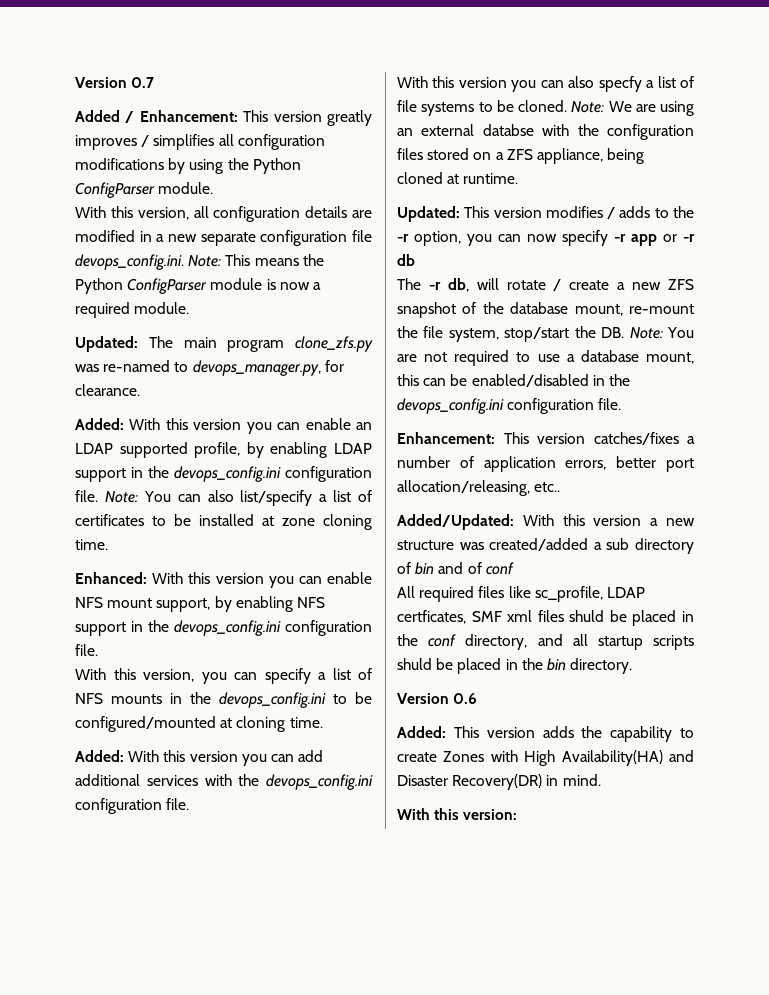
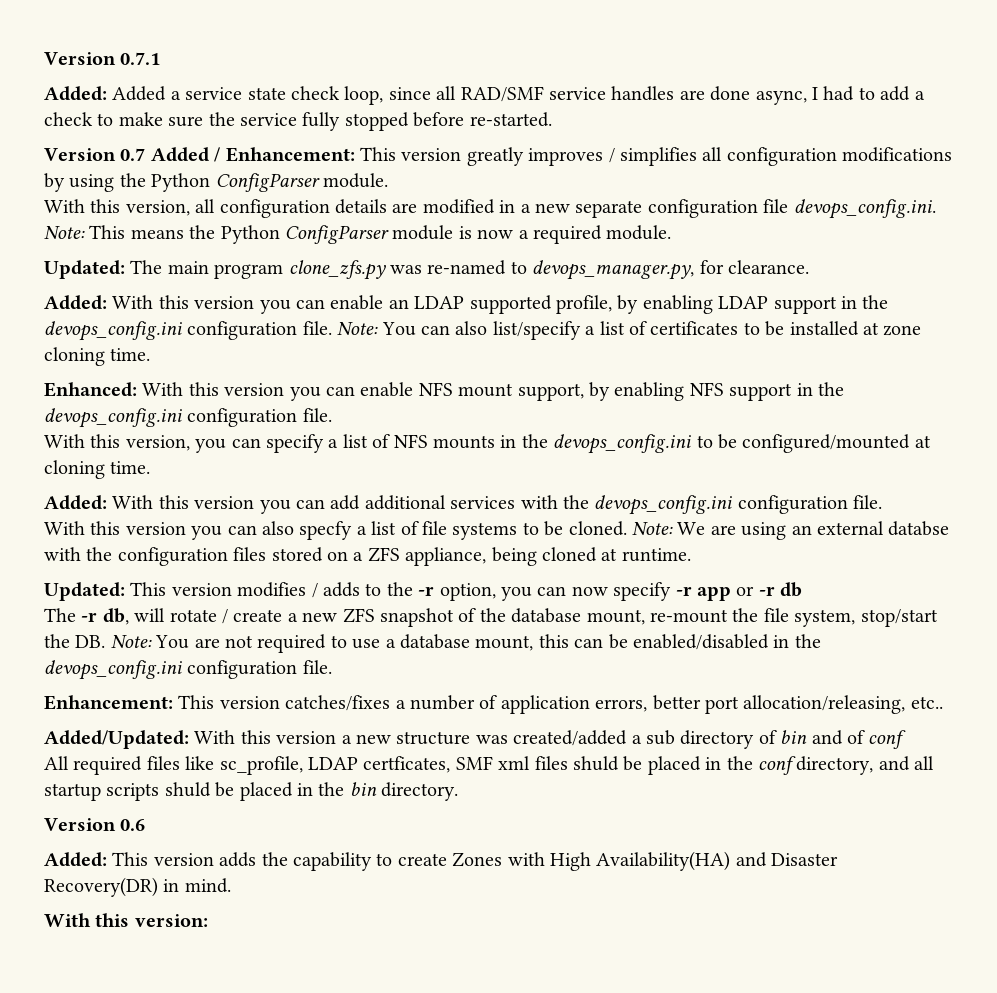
- Version 0.7
- Added / Enhancement: This version greatly improves / simplifies all configuration modifications by using the Python ConfigParser module.
+ Version 0.7.1
+ Added: Added a service state check loop, since all RAD/SMF service handles are done async, I had to add a check to make sure the service fully stopped before re-started.
+ Version 0.7 Added / Enhancement: This version greatly improves / simplifies all configuration modifications by using the Python ConfigParser module.

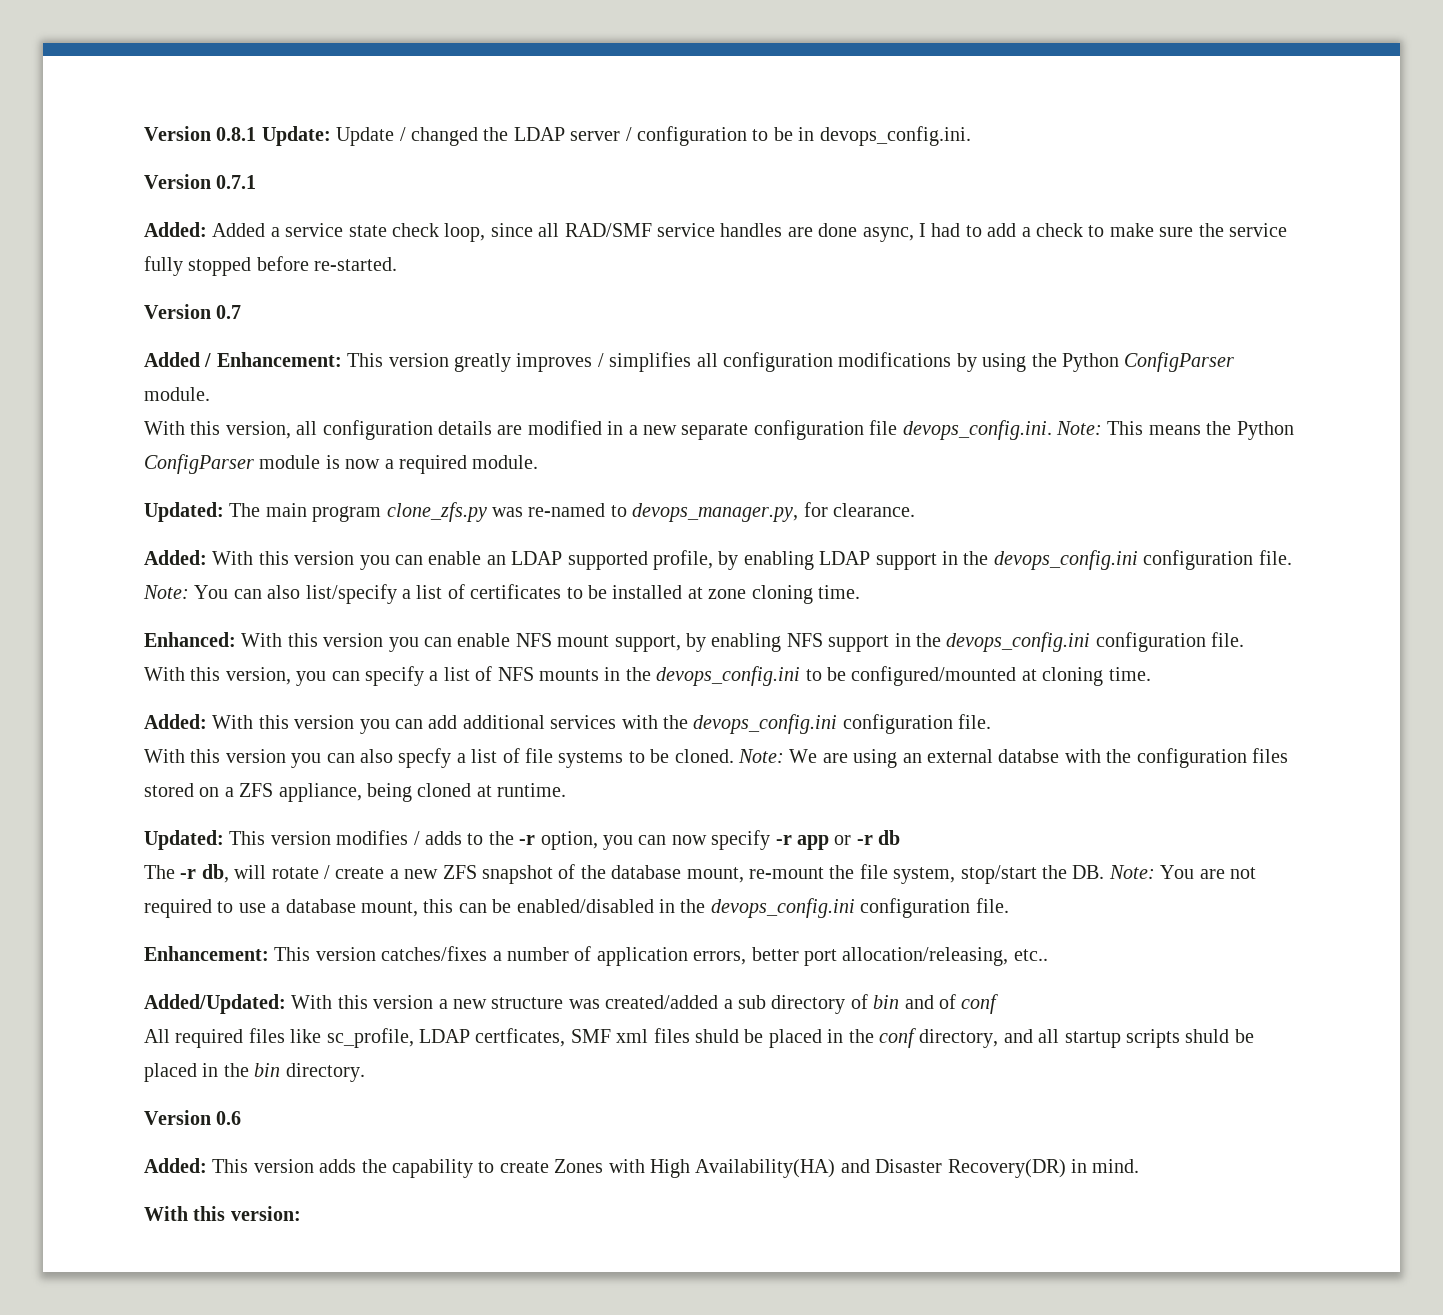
+ Version 0.8.1 Update: Update / changed the LDAP server / configuration to be in devops_config.ini.
- Version 0.7 Added / Enhancement: This version greatly improves / simplifies all configuration modifications by using the Python ConfigParser module.
+ Version 0.7
+ Added / Enhancement: This version greatly improves / simplifies all configuration modifications by using the Python ConfigParser module.

